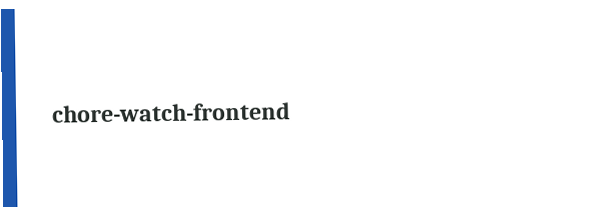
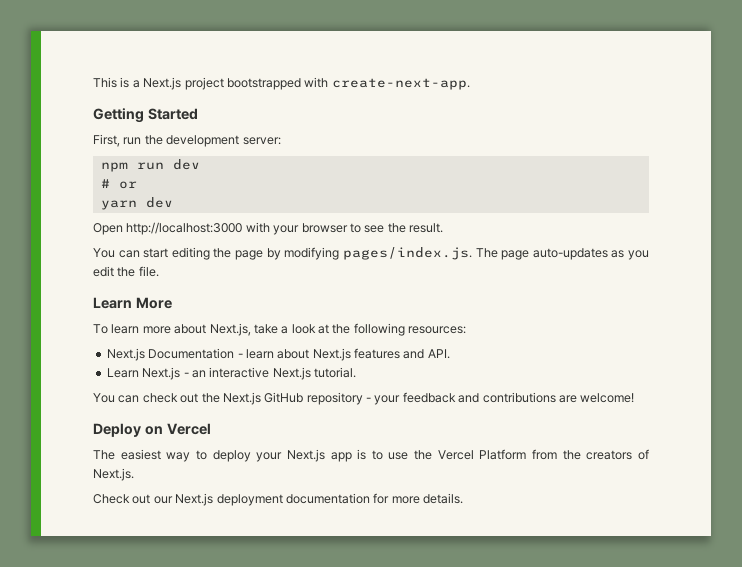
- chore-watch-frontend
+ This is a Next.js project bootstrapped with create-next-app.
+ Getting Started
+ First, run the development server:
+ npm run dev
+ # or
+ yarn dev
+ Open http://localhost:3000 with your browser to see the result.
+ You can start editing the page by modifying pages/index.js. The page auto-updates as you edit the file.
+ Learn More
+ To learn more about Next.js, take a look at the following resources:
+ Next.js Documentation - learn about Next.js features and API.
+ Learn Next.js - an interactive Next.js tutorial.
+ You can check out the Next.js GitHub repository - your feedback and contributions are welcome!
+ Deploy on Vercel
+ The easiest way to deploy your Next.js app is to use the Vercel Platform from the creators of Next.js.
+ Check out our Next.js deployment documentation for more details.

